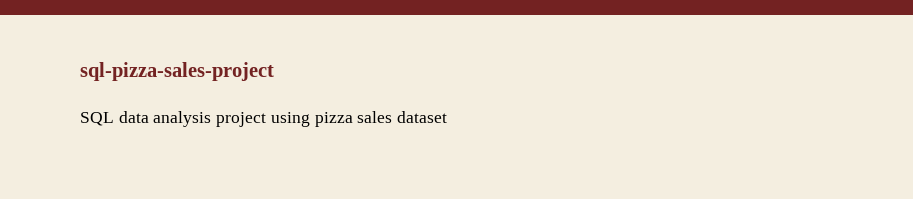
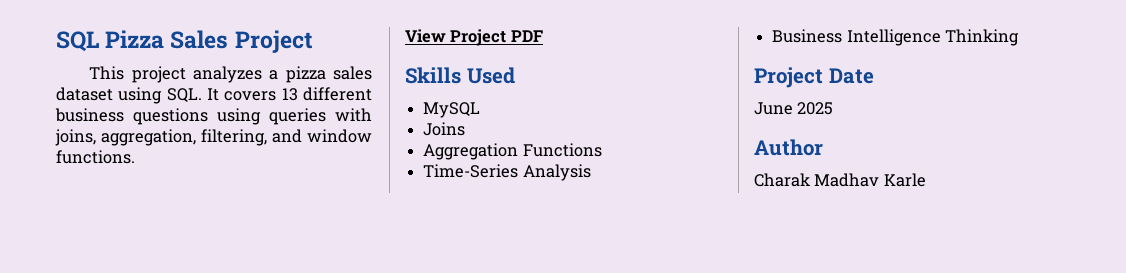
- sql-pizza-sales-project
- SQL data analysis project using pizza sales dataset
+ SQL Pizza Sales Project
+ This project analyzes a pizza sales dataset using SQL. It covers 13 different business questions using queries with joins, aggregation, filtering, and window functions.
+ View Project PDF
+ Skills Used
+ MySQL
+ Joins
+ Aggregation Functions
+ Time-Series Analysis
+ Business Intelligence Thinking
+ Project Date
+ June 2025
+ Author
+ Charak Madhav Karle

